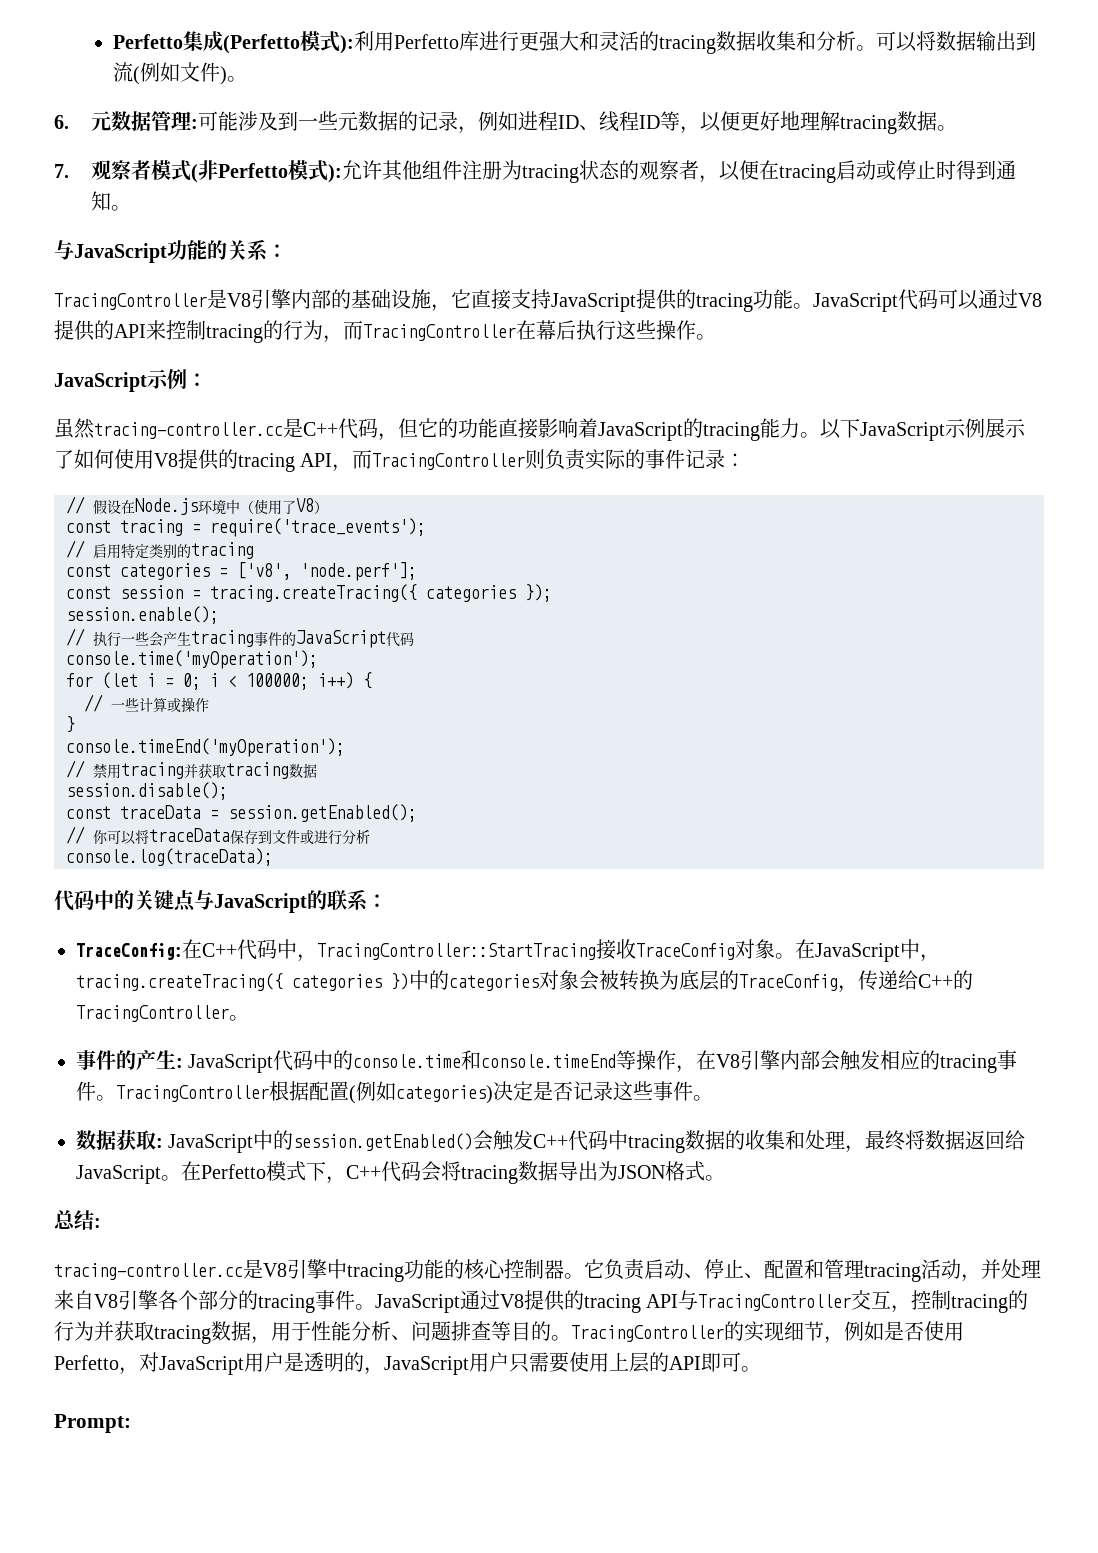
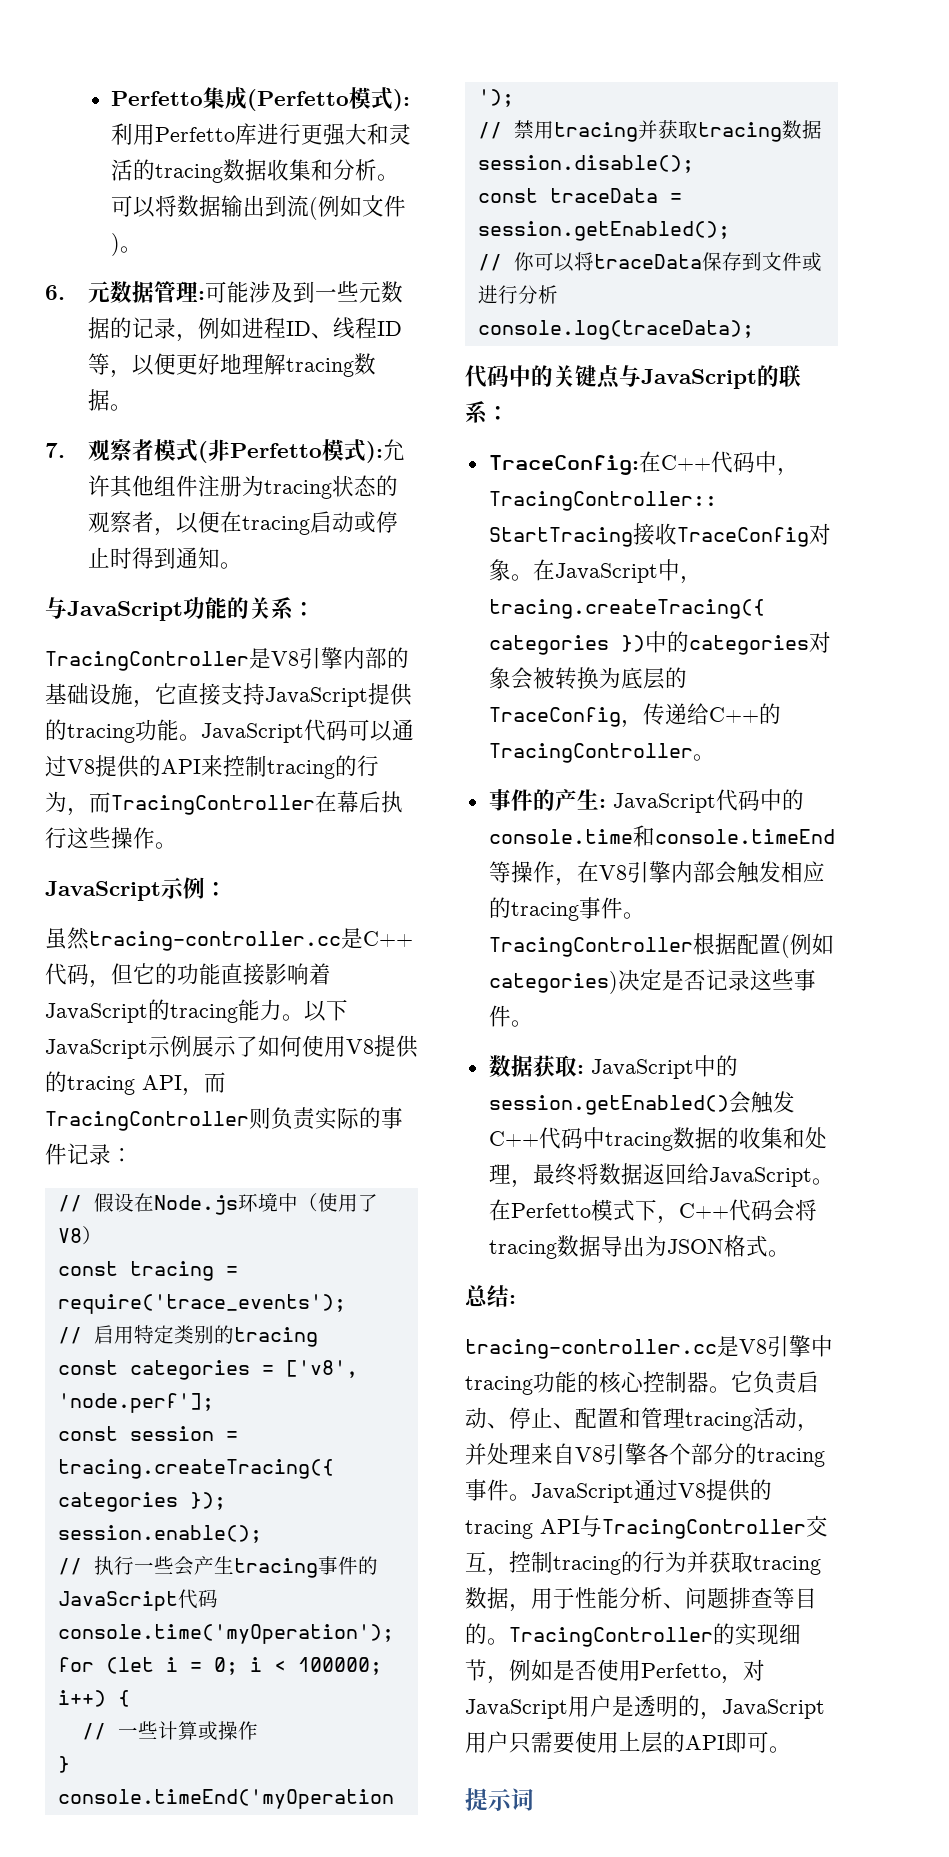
- Prompt:
+ 提示词

